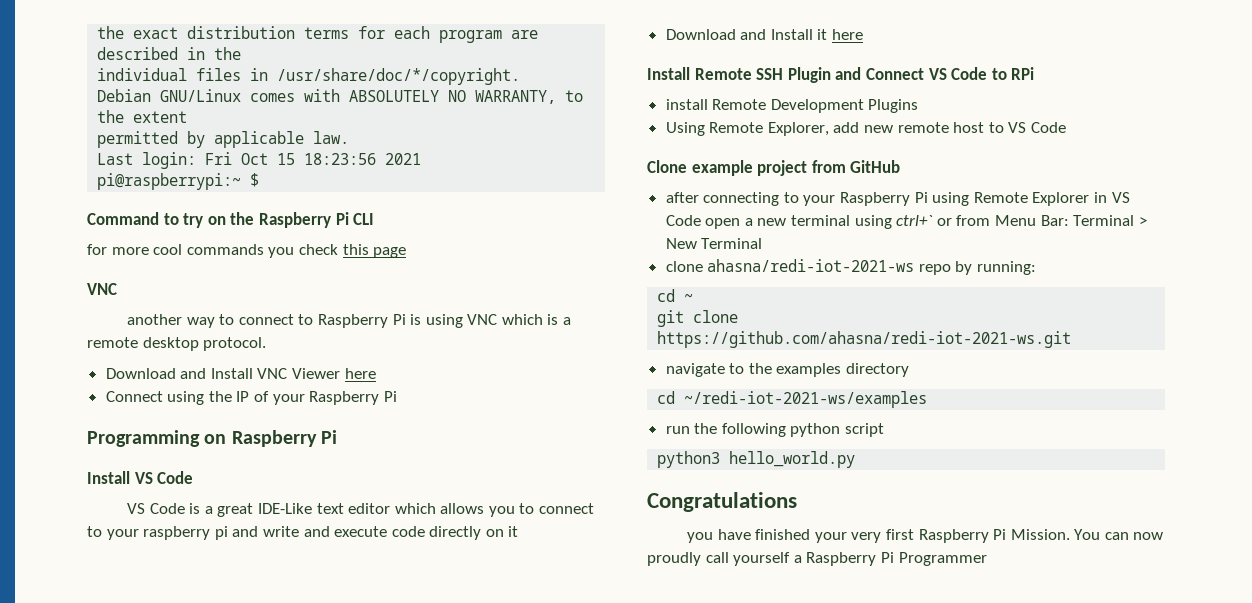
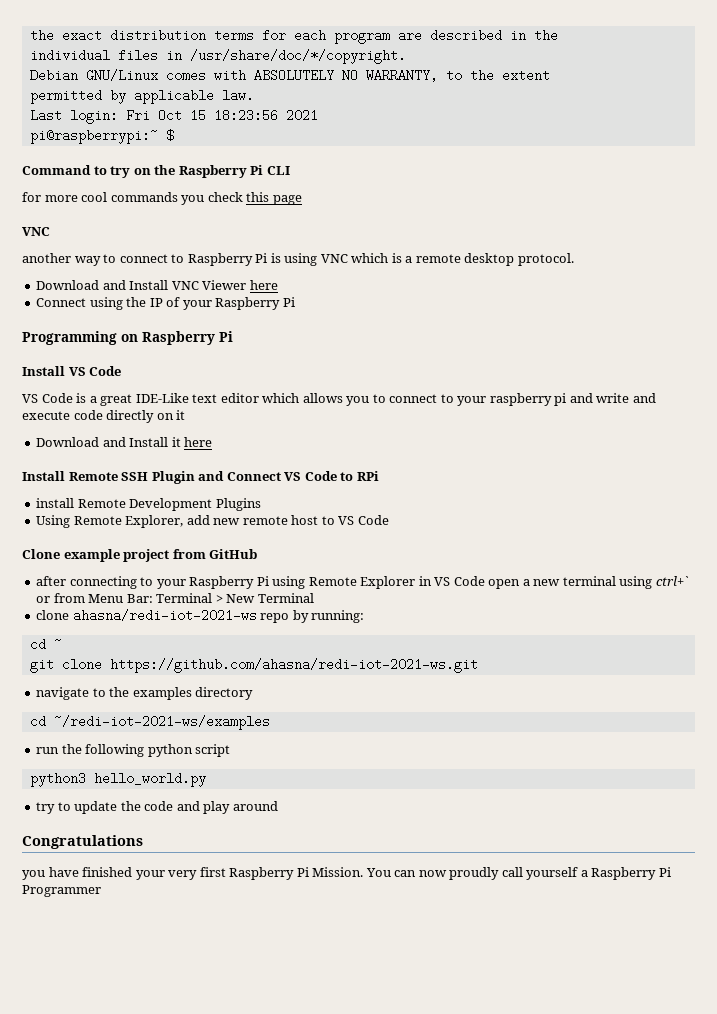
+ try to update the code and play around

